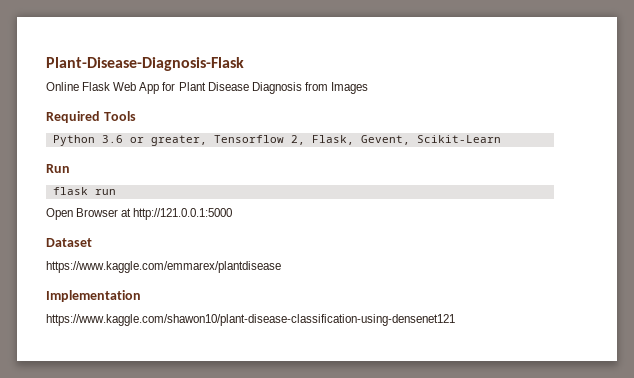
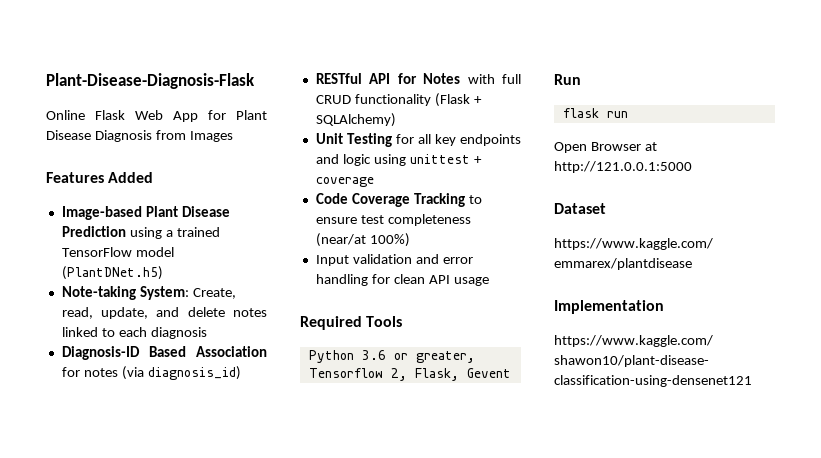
+ Features Added
+ Image-based Plant Disease Prediction using a trained TensorFlow model (PlantDNet.h5)
+ Note-taking System: Create, read, update, and delete notes linked to each diagnosis
+ Diagnosis-ID Based Association for notes (via diagnosis_id)
+ RESTful API for Notes with full CRUD functionality (Flask + SQLAlchemy)
+ Unit Testing for all key endpoints and logic using unittest + coverage
+ Code Coverage Tracking to ensure test completeness (near/at 100%)
+ Input validation and error handling for clean API usage
- Python 3.6 or greater, Tensorflow 2, Flask, Gevent, Scikit-Learn
+ Python 3.6 or greater, Tensorflow 2, Flask, Gevent

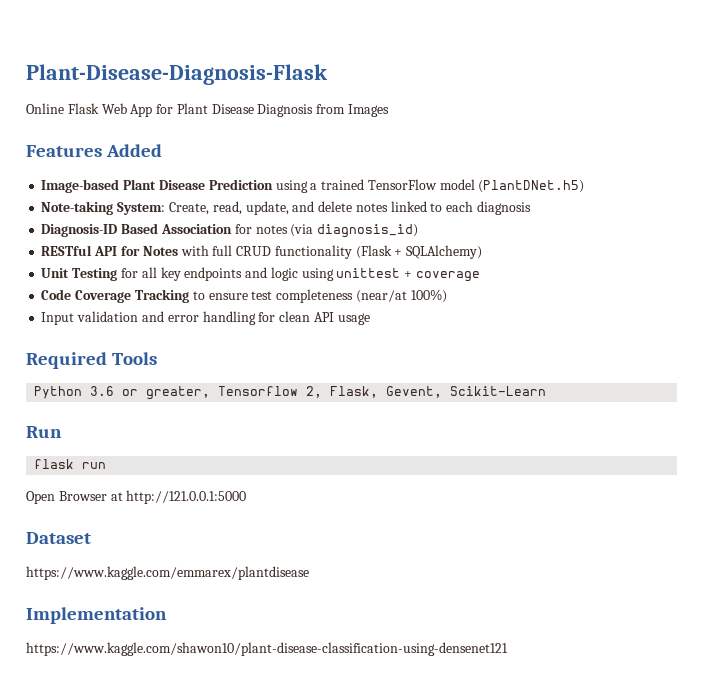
- Python 3.6 or greater, Tensorflow 2, Flask, Gevent
+ Python 3.6 or greater, Tensorflow 2, Flask, Gevent, Scikit-Learn

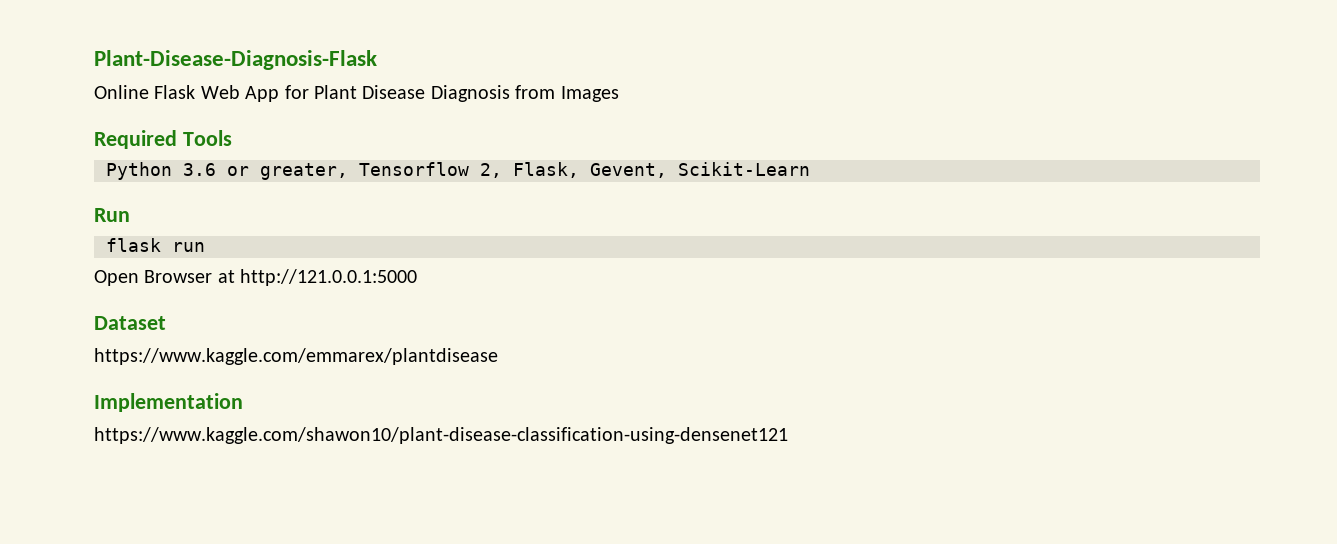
- Features Added
- Image-based Plant Disease Prediction using a trained TensorFlow model (PlantDNet.h5)
- Note-taking System: Create, read, update, and delete notes linked to each diagnosis
- Diagnosis-ID Based Association for notes (via diagnosis_id)
- RESTful API for Notes with full CRUD functionality (Flask + SQLAlchemy)
- Unit Testing for all key endpoints and logic using unittest + coverage
- Code Coverage Tracking to ensure test completeness (near/at 100%)
- Input validation and error handling for clean API usage

